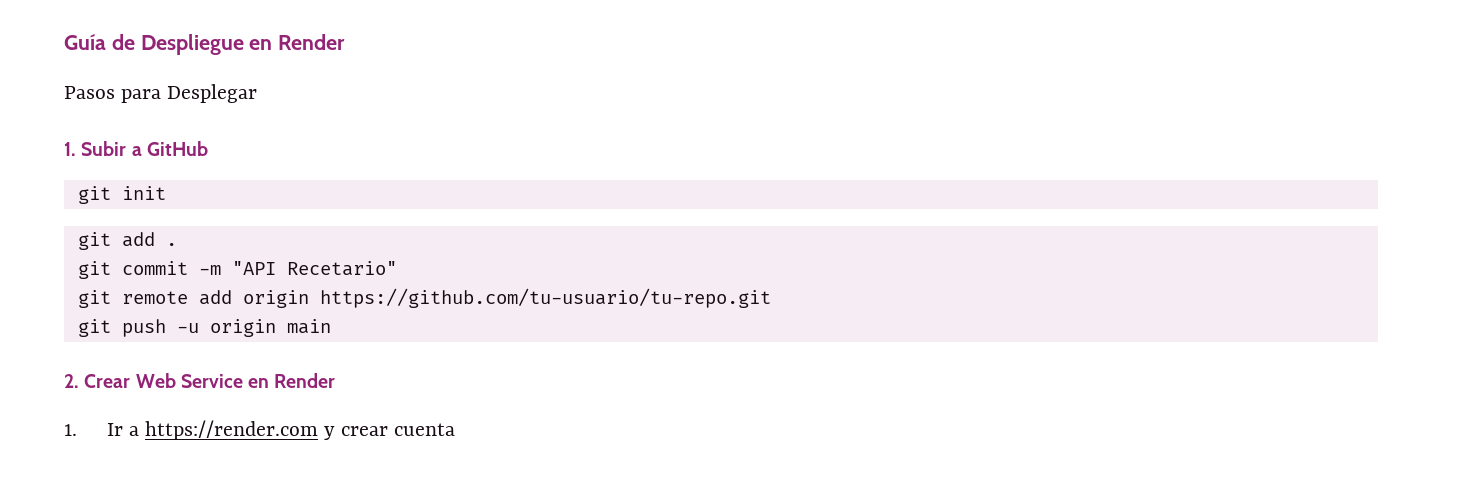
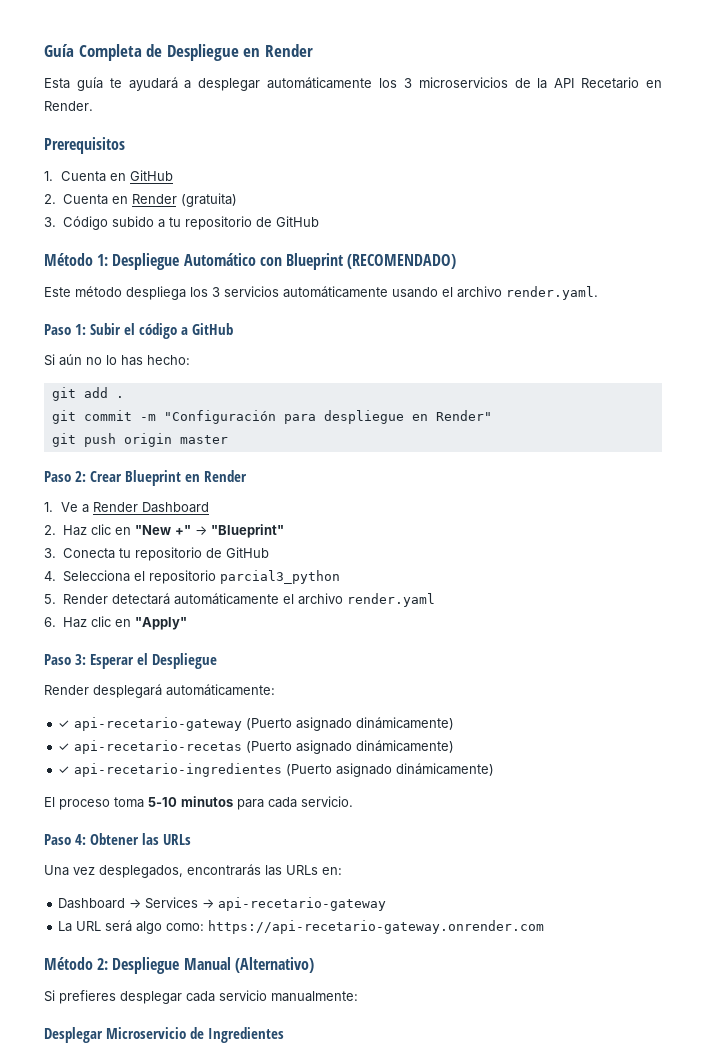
- Guía de Despliegue en Render
+ Guía Completa de Despliegue en Render
- Pasos para Desplegar
- 1. Subir a GitHub
- git init
+ Esta guía te ayudará a desplegar automáticamente los 3 microservicios de la API Recetario en Render.
+ Prerequisitos
+ 1. Cuenta en GitHub
+ 2. Cuenta en Render (gratuita)
+ 3. Código subido a tu repositorio de GitHub
+ Método 1: Despliegue Automático con Blueprint (RECOMENDADO)
+ Este método despliega los 3 servicios automáticamente usando el archivo render.yaml.
+ Paso 1: Subir el código a GitHub
+ Si aún no lo has hecho:
- git commit -m "API Recetario"
- git remote add origin https://github.com/tu-usuario/tu-repo.git
- git push -u origin main
- 2. Crear Web Service en Render
- 1. Ir a https://render.com y crear cuenta
+ git commit -m "Configuración para despliegue en Render"
+ git push origin master
+ Paso 2: Crear Blueprint en Render
+ 1. Ve a Render Dashboard
+ 2. Haz clic en "New +" → "Blueprint"
+ 3. Conecta tu repositorio de GitHub
+ 4. Selecciona el repositorio parcial3_python
+ 5. Render detectará automáticamente el archivo render.yaml
+ 6. Haz clic en "Apply"
+ Paso 3: Esperar el Despliegue
+ Render desplegará automáticamente:
+ ✓ api-recetario-gateway (Puerto asignado dinámicamente)
+ ✓ api-recetario-recetas (Puerto asignado dinámicamente)
+ ✓ api-recetario-ingredientes (Puerto asignado dinámicamente)
+ El proceso toma 5-10 minutos para cada servicio.
+ Paso 4: Obtener las URLs
+ Una vez desplegados, encontrarás las URLs en:
+ Dashboard → Services → api-recetario-gateway
+ La URL será algo como: https://api-recetario-gateway.onrender.com
+ Método 2: Despliegue Manual (Alternativo)
+ Si prefieres desplegar cada servicio manualmente:
+ Desplegar Microservicio de Ingredientes

